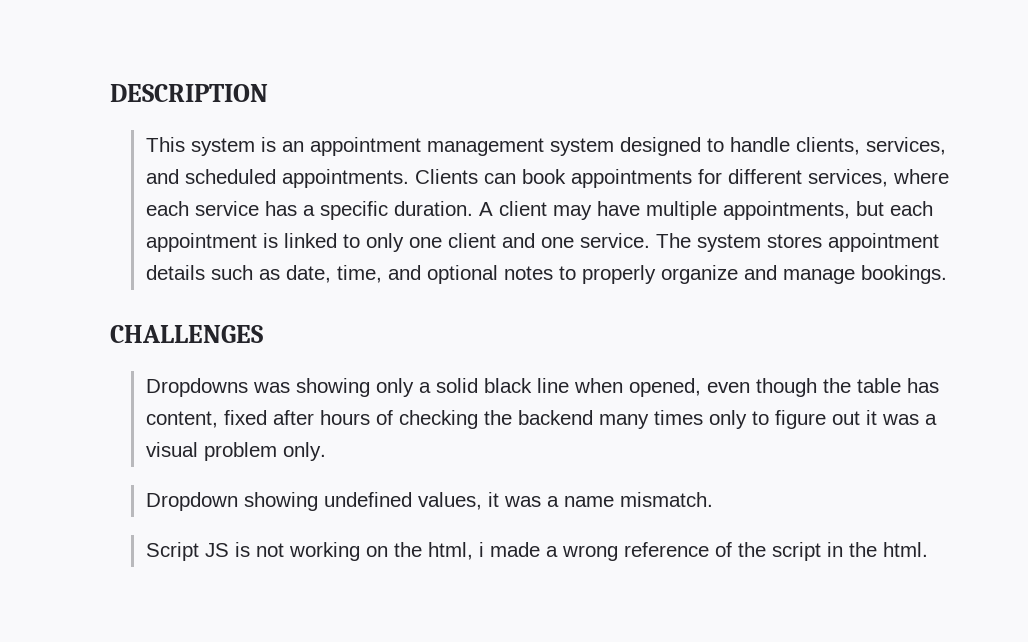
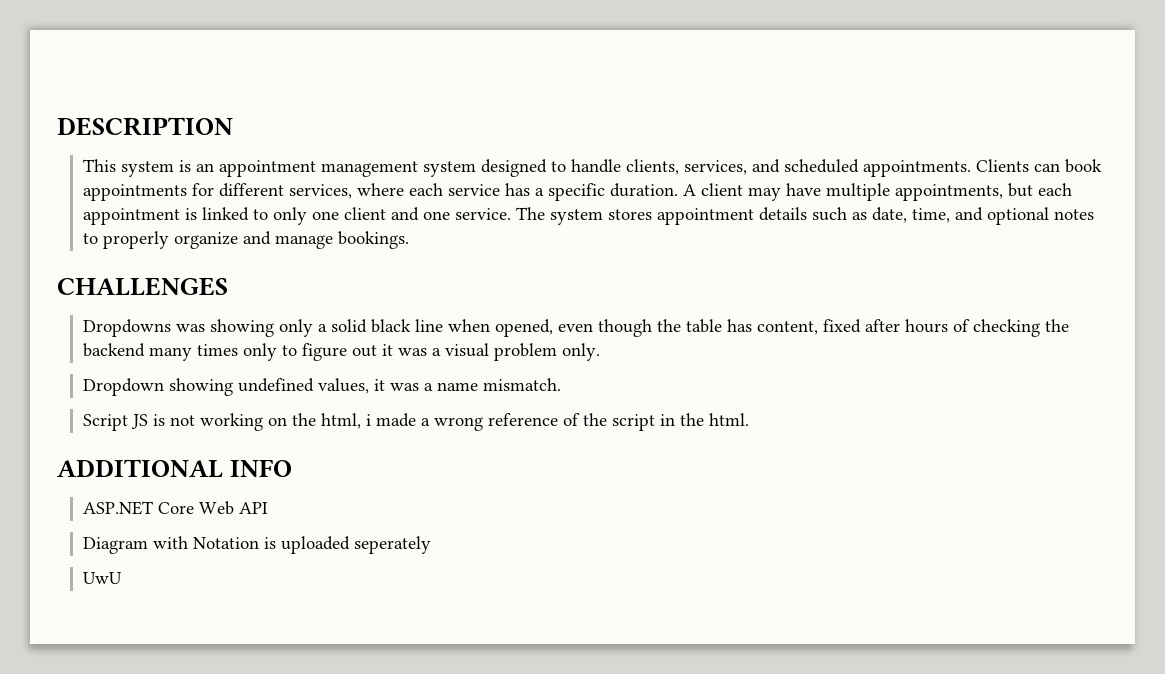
+ ADDITIONAL INFO
+ ASP.NET Core Web API
+ Diagram with Notation is uploaded seperately
+ UwU

